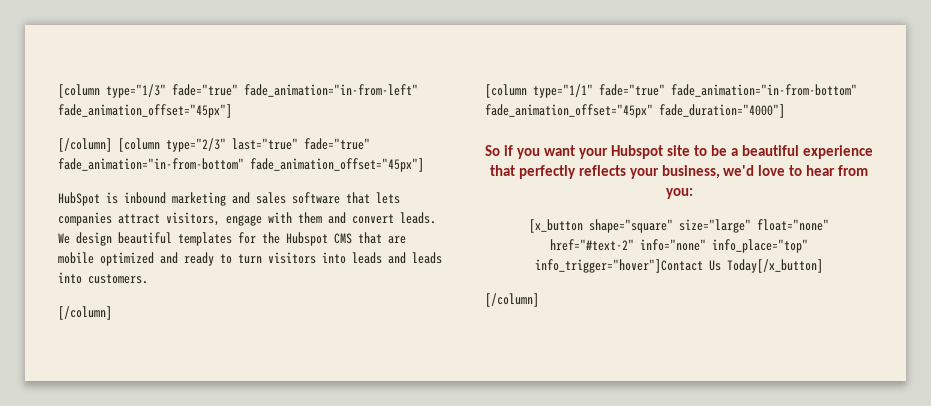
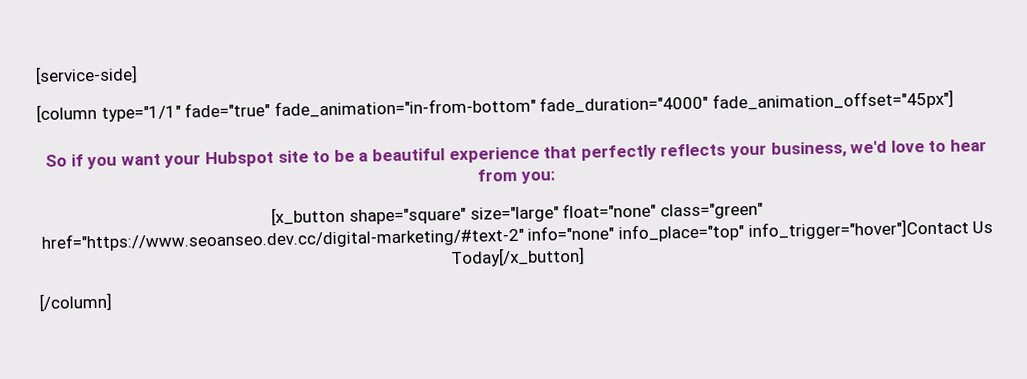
- [column type="1/3" fade="true" fade_animation="in-from-left" fade_animation_offset="45px"]
- [/column] [column type="2/3" last="true" fade="true" fade_animation="in-from-bottom" fade_animation_offset="45px"]
- HubSpot is inbound marketing and sales software that lets companies attract visitors, engage with them and convert leads. We design beautiful templates for the Hubspot CMS that are mobile optimized and ready to turn visitors into leads and leads into customers.
- [/column]
+ [service-side]
- [column type="1/1" fade="true" fade_animation="in-from-bottom" fade_animation_offset="45px" fade_duration="4000"]
+ [column type="1/1" fade="true" fade_animation="in-from-bottom" fade_duration="4000" fade_animation_offset="45px"]
- [x_button shape="square" size="large" float="none" href="#text-2" info="none" info_place="top" info_trigger="hover"]Contact Us Today[/x_button]
+ [x_button shape="square" size="large" float="none" class="green" href="https://www.seoanseo.dev.cc/digital-marketing/#text-2" info="none" info_place="top" info_trigger="hover"]Contact Us Today[/x_button]

